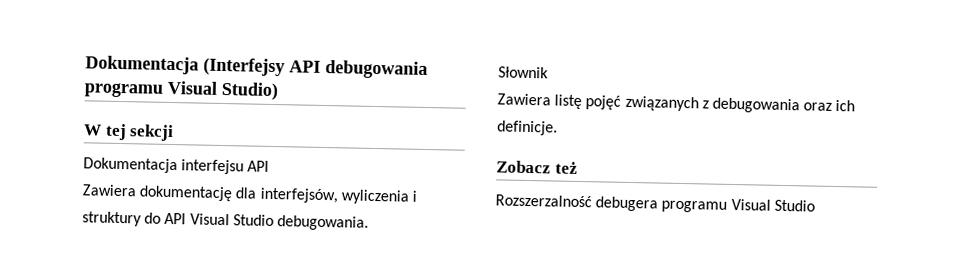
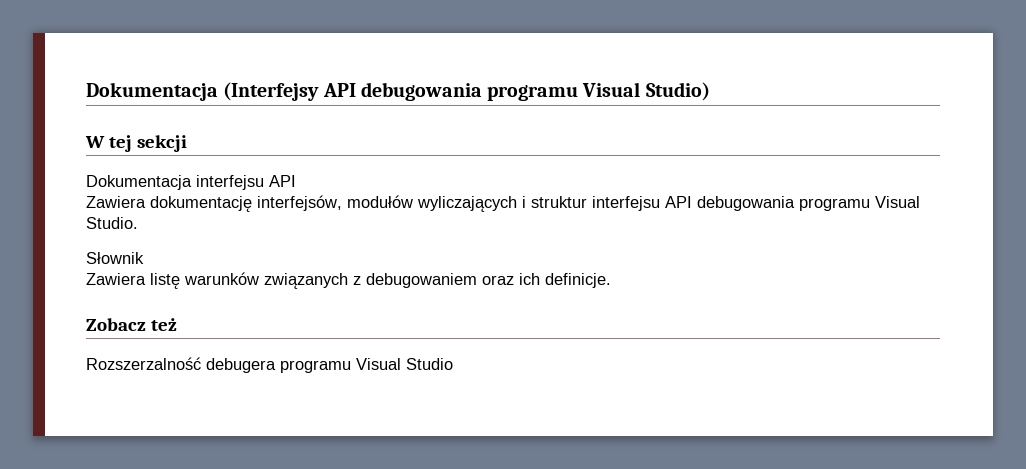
- Zawiera dokumentację dla interfejsów, wyliczenia i struktury do API Visual Studio debugowania.
+ Zawiera dokumentację interfejsów, modułów wyliczających i struktur interfejsu API debugowania programu Visual Studio.
- Zawiera listę pojęć związanych z debugowania oraz ich definicje.
+ Zawiera listę warunków związanych z debugowaniem oraz ich definicje.

